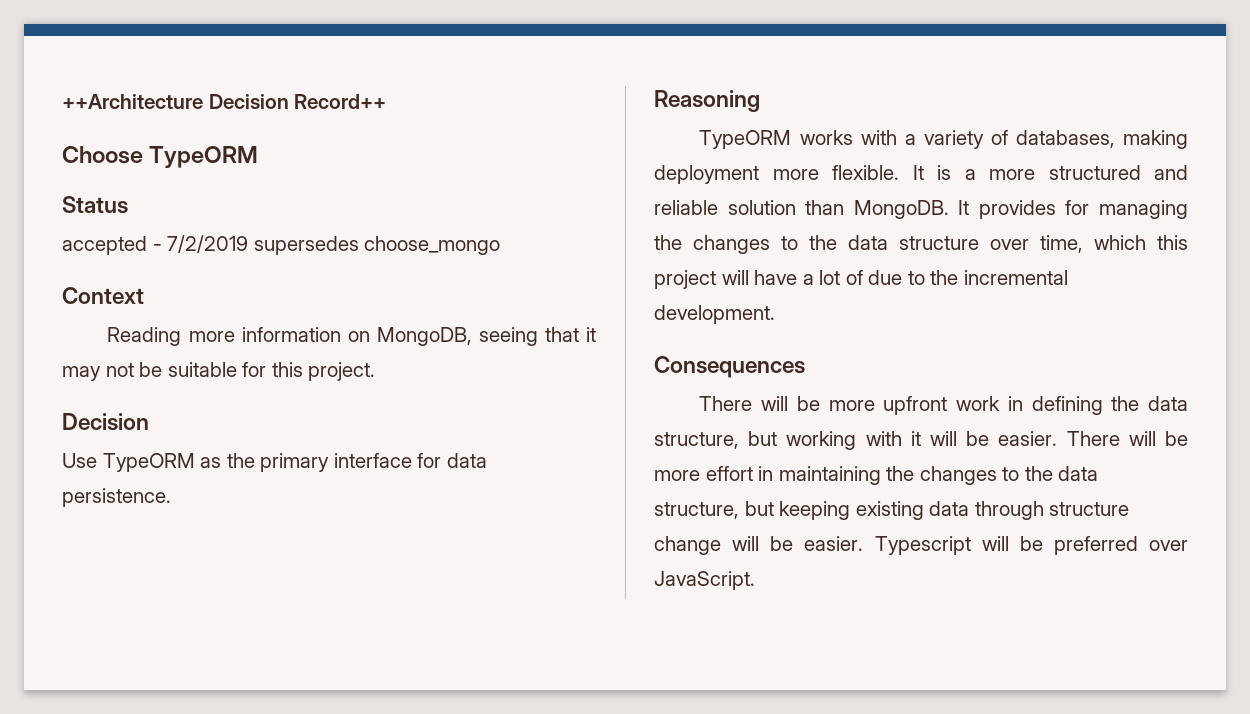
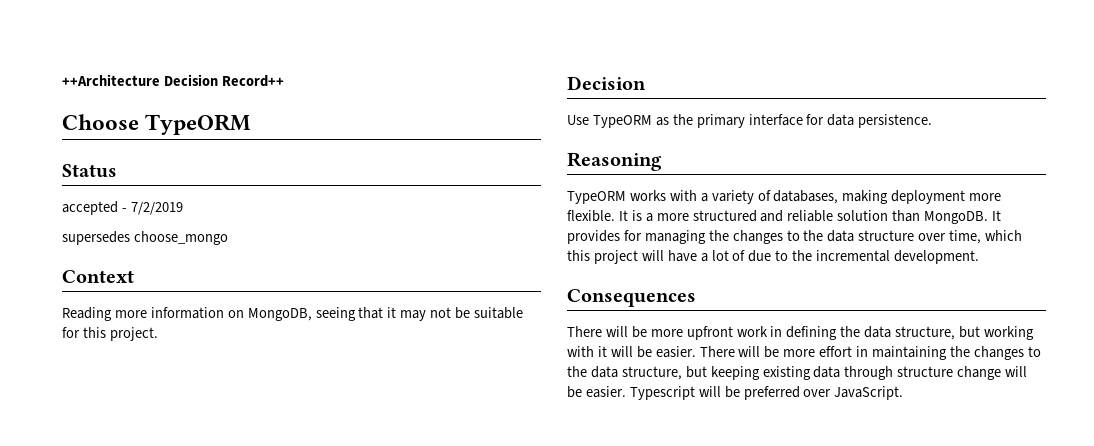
- accepted - 7/2/2019 supersedes choose_mongo
+ accepted - 7/2/2019
+ supersedes choose_mongo

